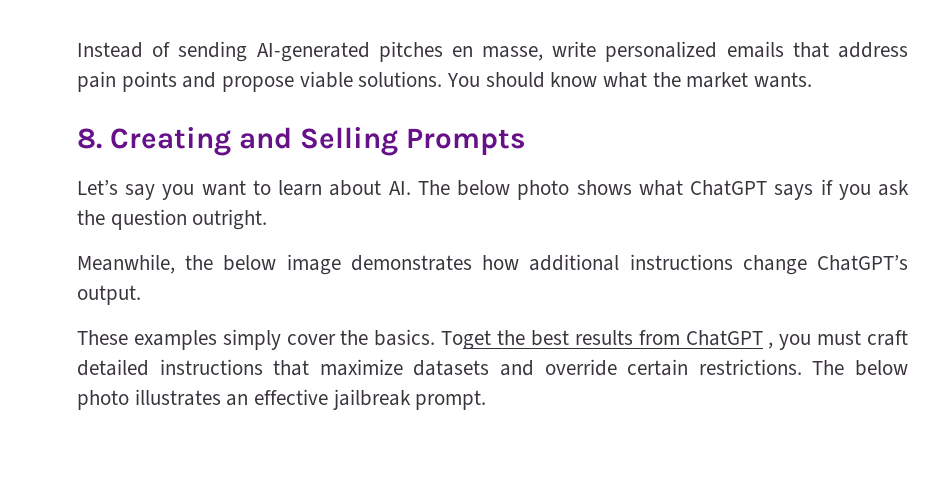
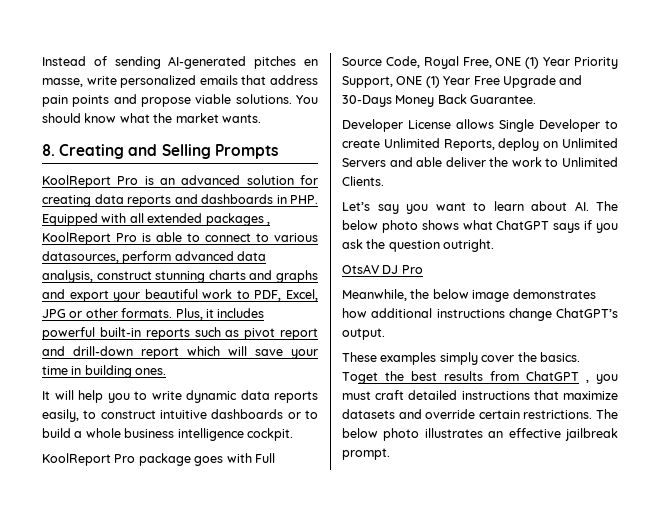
+ KoolReport Pro is an advanced solution for creating data reports and dashboards in PHP. Equipped with all extended packages , KoolReport Pro is able to connect to various datasources, perform advanced data analysis, construct stunning charts and graphs and export your beautiful work to PDF, Excel, JPG or other formats. Plus, it includes powerful built-in reports such as pivot report and drill-down report which will save your time in building ones.
+ It will help you to write dynamic data reports easily, to construct intuitive dashboards or to build a whole business intelligence cockpit.
+ KoolReport Pro package goes with Full Source Code, Royal Free, ONE (1) Year Priority Support, ONE (1) Year Free Upgrade and 30-Days Money Back Guarantee.
+ Developer License allows Single Developer to create Unlimited Reports, deploy on Unlimited Servers and able deliver the work to Unlimited Clients.
+ OtsAV DJ Pro

